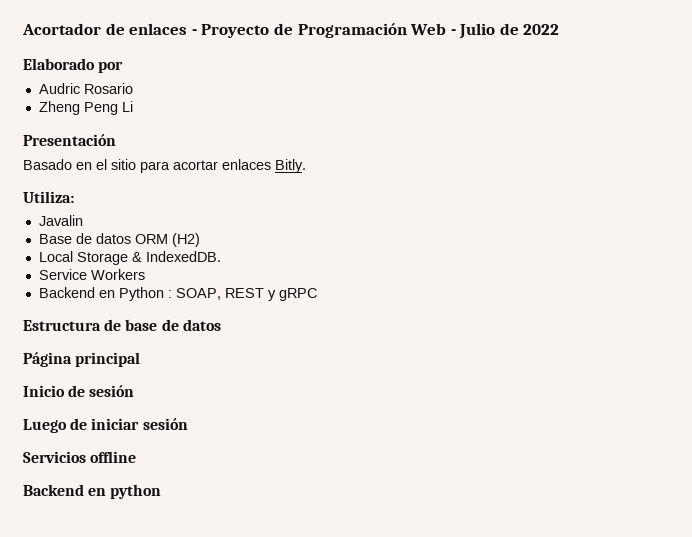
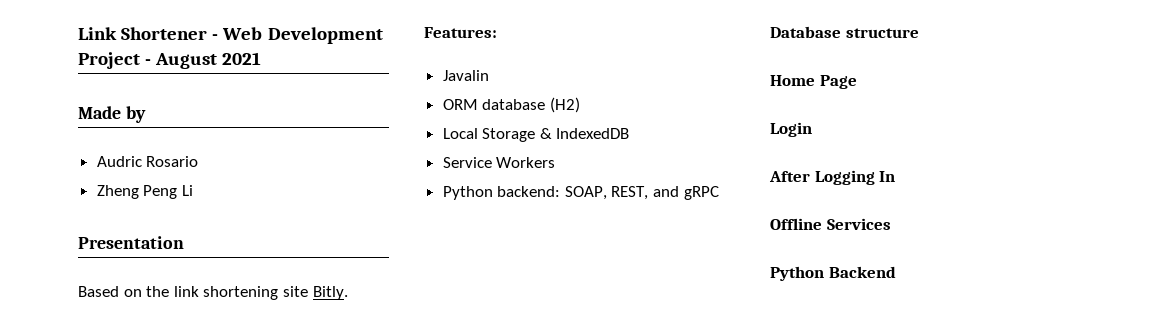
- Acortador de enlaces - Proyecto de Programación Web - Julio de 2022
- Elaborado por
+ Link Shortener - Web Development Project - August 2021
+ Made by
- Presentación
- Basado en el sitio para acortar enlaces Bitly.
+ Presentation
+ Based on the link shortening site Bitly.
- Utiliza:
+ Features:
- Base de datos ORM (H2)
+ ORM database (H2)
- Local Storage & IndexedDB.
+ Local Storage & IndexedDB
- Backend en Python : SOAP, REST y gRPC
- Estructura de base de datos
- Página principal
- Inicio de sesión
- Luego de iniciar sesión
- Servicios offline
- Backend en python
+ Python backend: SOAP, REST, and gRPC
+ Database structure
+ Home Page
+ Login
+ After Logging In
+ Offline Services
+ Python Backend

